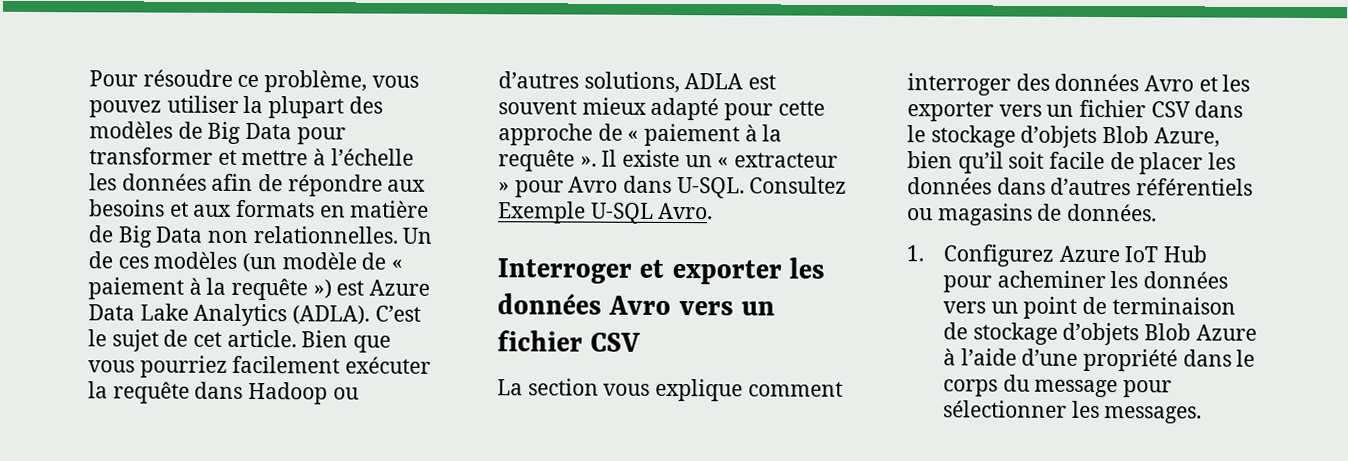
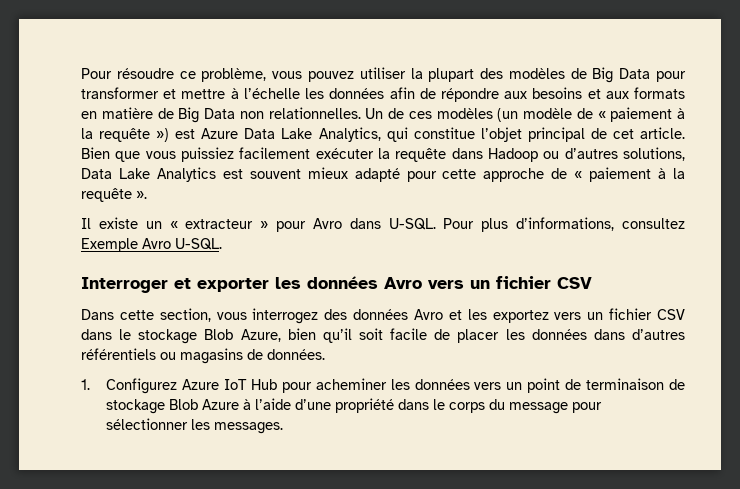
- Un de ces modèles (un modèle de « paiement à la requête ») est Azure Data Lake Analytics (ADLA). C’est le sujet de cet article.
+ Un de ces modèles (un modèle de « paiement à la requête ») est Azure Data Lake Analytics, qui constitue l’objet principal de cet article.
- Bien que vous pourriez facilement exécuter la requête dans Hadoop ou d’autres solutions, ADLA est souvent mieux adapté pour cette approche de « paiement à la requête ». Il existe un « extracteur » pour Avro dans U-SQL.
+ Bien que vous puissiez facilement exécuter la requête dans Hadoop ou d’autres solutions, Data Lake Analytics est souvent mieux adapté pour cette approche de « paiement à la requête ».
+ Il existe un « extracteur » pour Avro dans U-SQL.
- Consultez Exemple U-SQL Avro.
+ Pour plus d’informations, consultez Exemple Avro U-SQL.
- La section vous explique comment interroger des données Avro et les exporter vers un fichier CSV dans le stockage d’objets Blob Azure, bien qu’il soit facile de placer les données dans d’autres référentiels ou magasins de données.
+ Dans cette section, vous interrogez des données Avro et les exportez vers un fichier CSV dans le stockage Blob Azure, bien qu’il soit facile de placer les données dans d’autres référentiels ou magasins de données.
- 1. Configurez Azure IoT Hub pour acheminer les données vers un point de terminaison de stockage d’objets Blob Azure à l’aide d’une propriété dans le corps du message pour sélectionner les messages.
+ 1. Configurez Azure IoT Hub pour acheminer les données vers un point de terminaison de stockage Blob Azure à l’aide d’une propriété dans le corps du message pour sélectionner les messages.

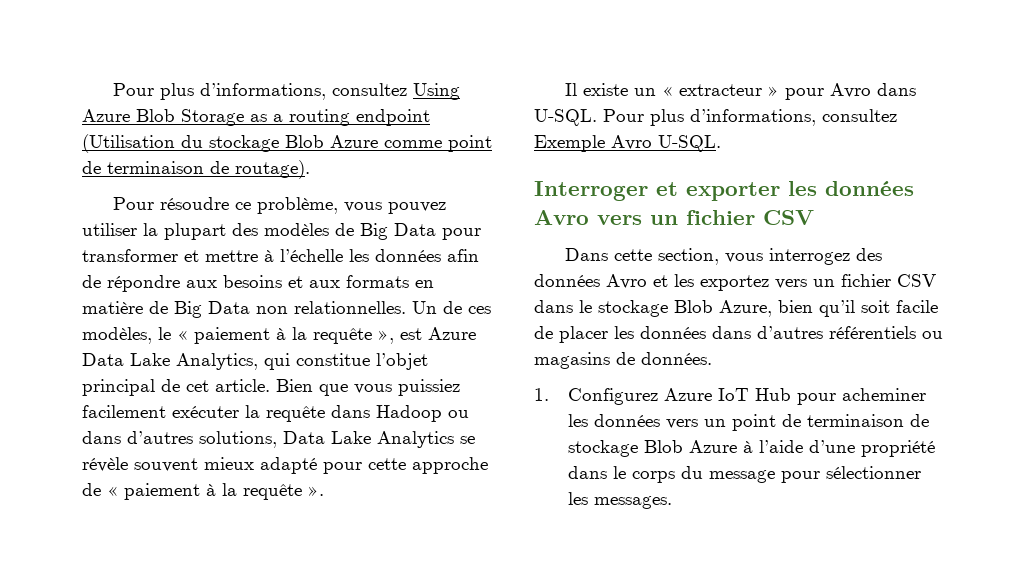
+ Pour plus d’informations, consultez Using Azure Blob Storage as a routing endpoint (Utilisation du stockage Blob Azure comme point de terminaison de routage).
- Un de ces modèles (un modèle de « paiement à la requête ») est Azure Data Lake Analytics, qui constitue l’objet principal de cet article.
+ Un de ces modèles, le « paiement à la requête », est Azure Data Lake Analytics, qui constitue l’objet principal de cet article.
- Bien que vous puissiez facilement exécuter la requête dans Hadoop ou d’autres solutions, Data Lake Analytics est souvent mieux adapté pour cette approche de « paiement à la requête ».
+ Bien que vous puissiez facilement exécuter la requête dans Hadoop ou dans d’autres solutions, Data Lake Analytics se révèle souvent mieux adapté pour cette approche de « paiement à la requête ».

